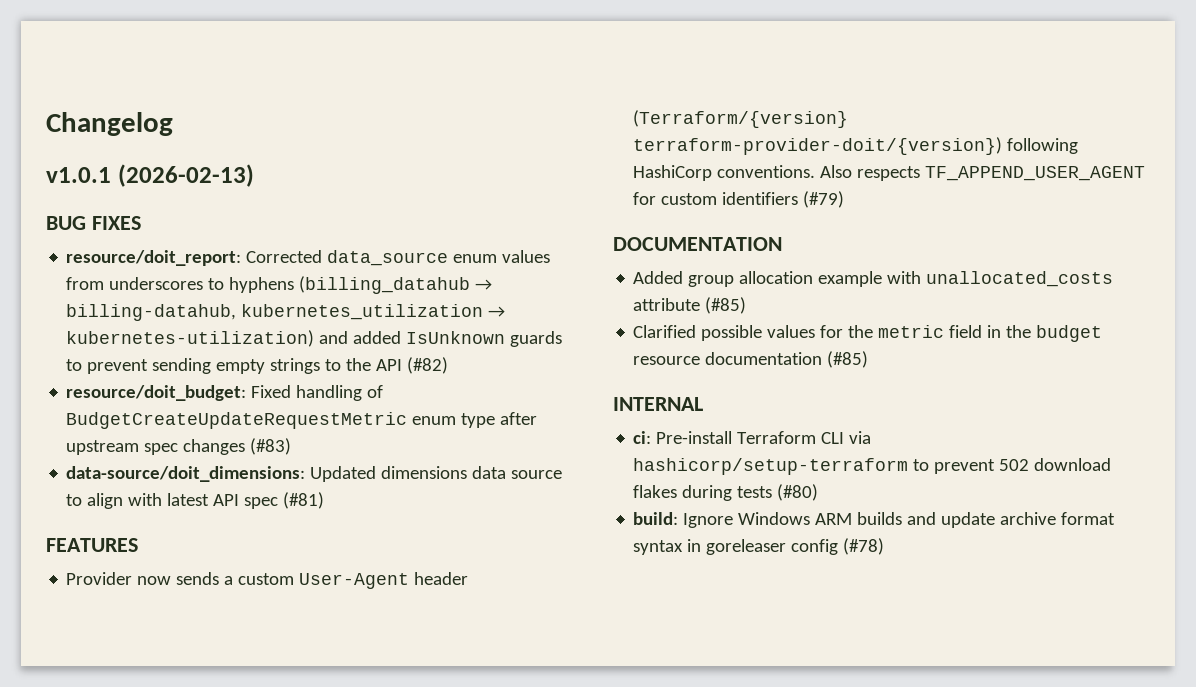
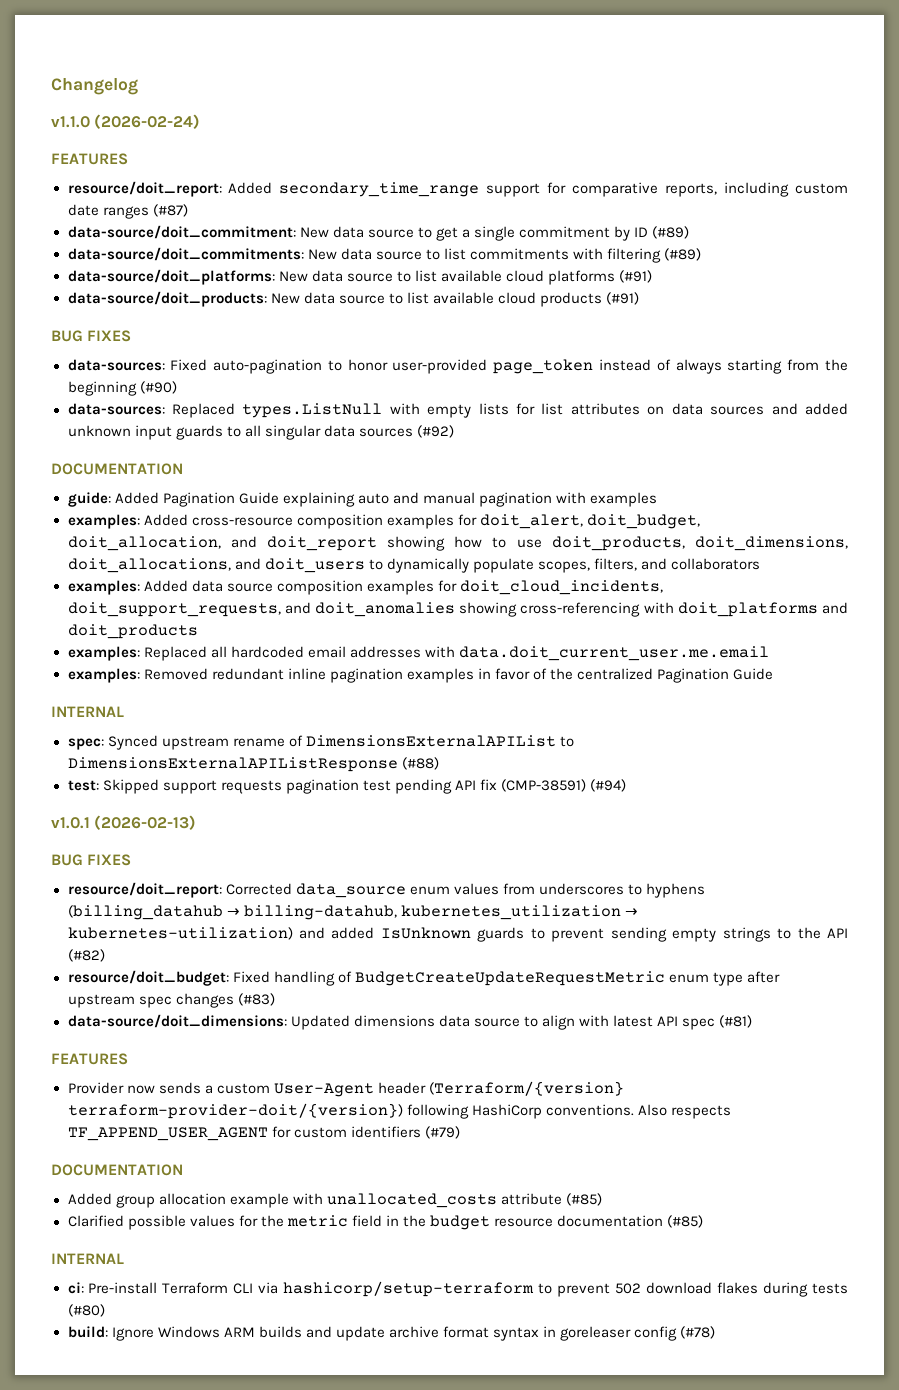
+ v1.1.0 (2026-02-24)
+ FEATURES
+ resource/doit_report: Added secondary_time_range support for comparative reports, including custom date ranges (#87)
+ data-source/doit_commitment: New data source to get a single commitment by ID (#89)
+ data-source/doit_commitments: New data source to list commitments with filtering (#89)
+ data-source/doit_platforms: New data source to list available cloud platforms (#91)
+ data-source/doit_products: New data source to list available cloud products (#91)
+ BUG FIXES
+ data-sources: Fixed auto-pagination to honor user-provided page_token instead of always starting from the beginning (#90)
+ data-sources: Replaced types.ListNull with empty lists for list attributes on data sources and added unknown input guards to all singular data sources (#92)
+ DOCUMENTATION
+ guide: Added Pagination Guide explaining auto and manual pagination with examples
+ examples: Added cross-resource composition examples for doit_alert, doit_budget, doit_allocation, and doit_report showing how to use doit_products, doit_dimensions, doit_allocations, and doit_users to dynamically populate scopes, filters, and collaborators
+ examples: Added data source composition examples for doit_cloud_incidents, doit_support_requests, and doit_anomalies showing cross-referencing with doit_platforms and doit_products
+ examples: Replaced all hardcoded email addresses with data.doit_current_user.me.email
+ examples: Removed redundant inline pagination examples in favor of the centralized Pagination Guide
+ INTERNAL
+ spec: Synced upstream rename of DimensionsExternalAPIList to DimensionsExternalAPIListResponse (#88)
+ test: Skipped support requests pagination test pending API fix (CMP-38591) (#94)

